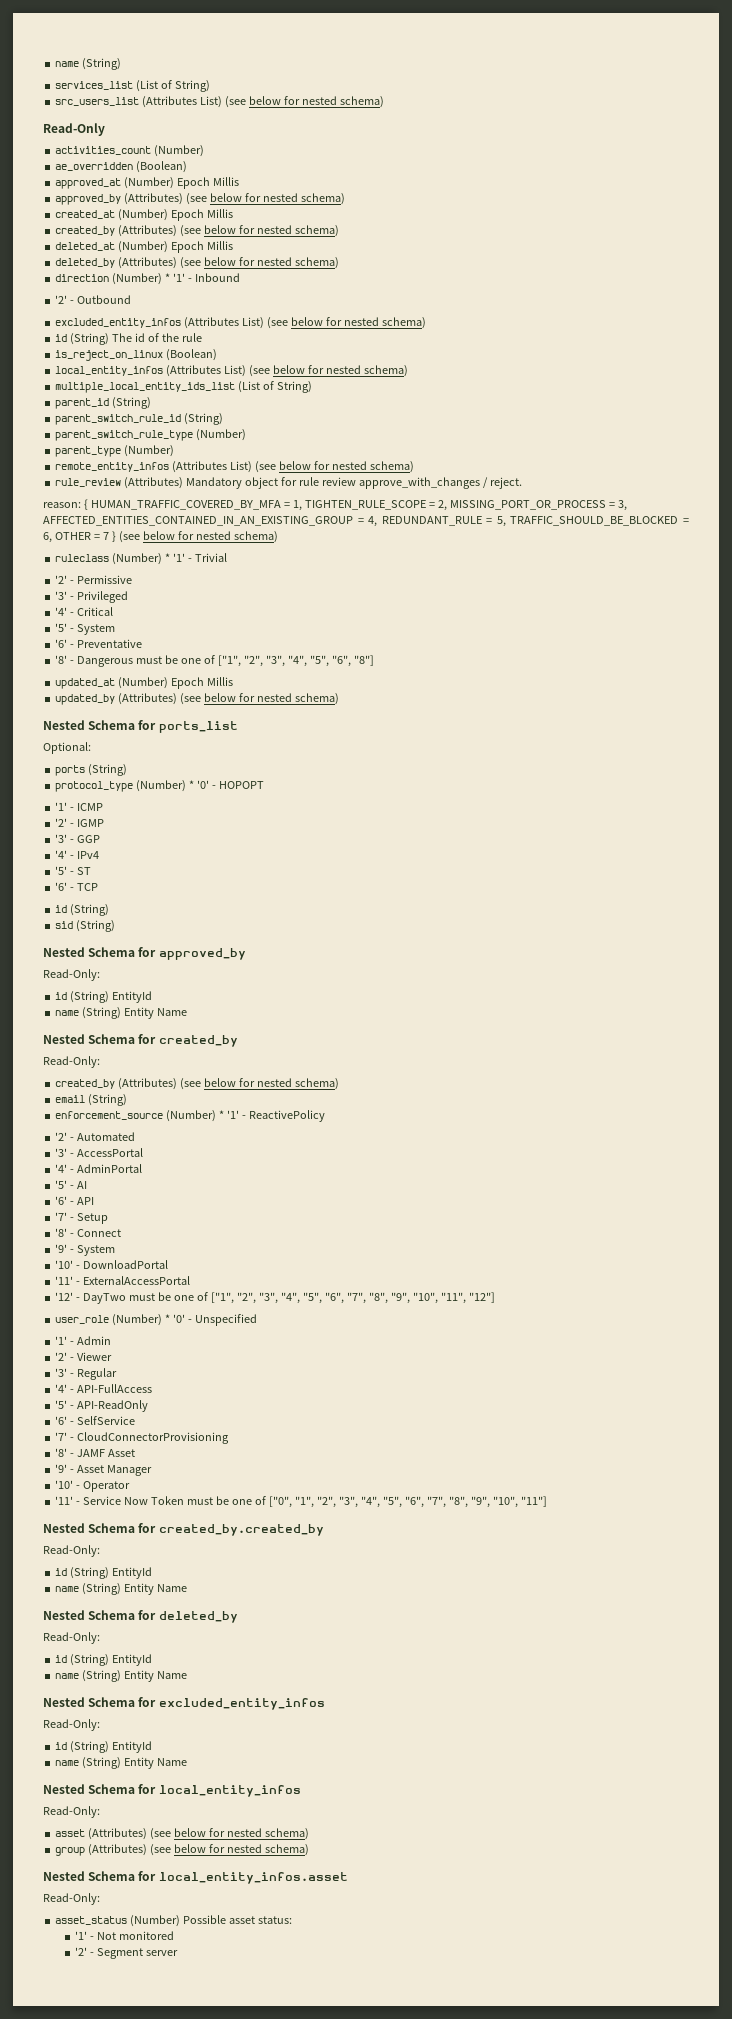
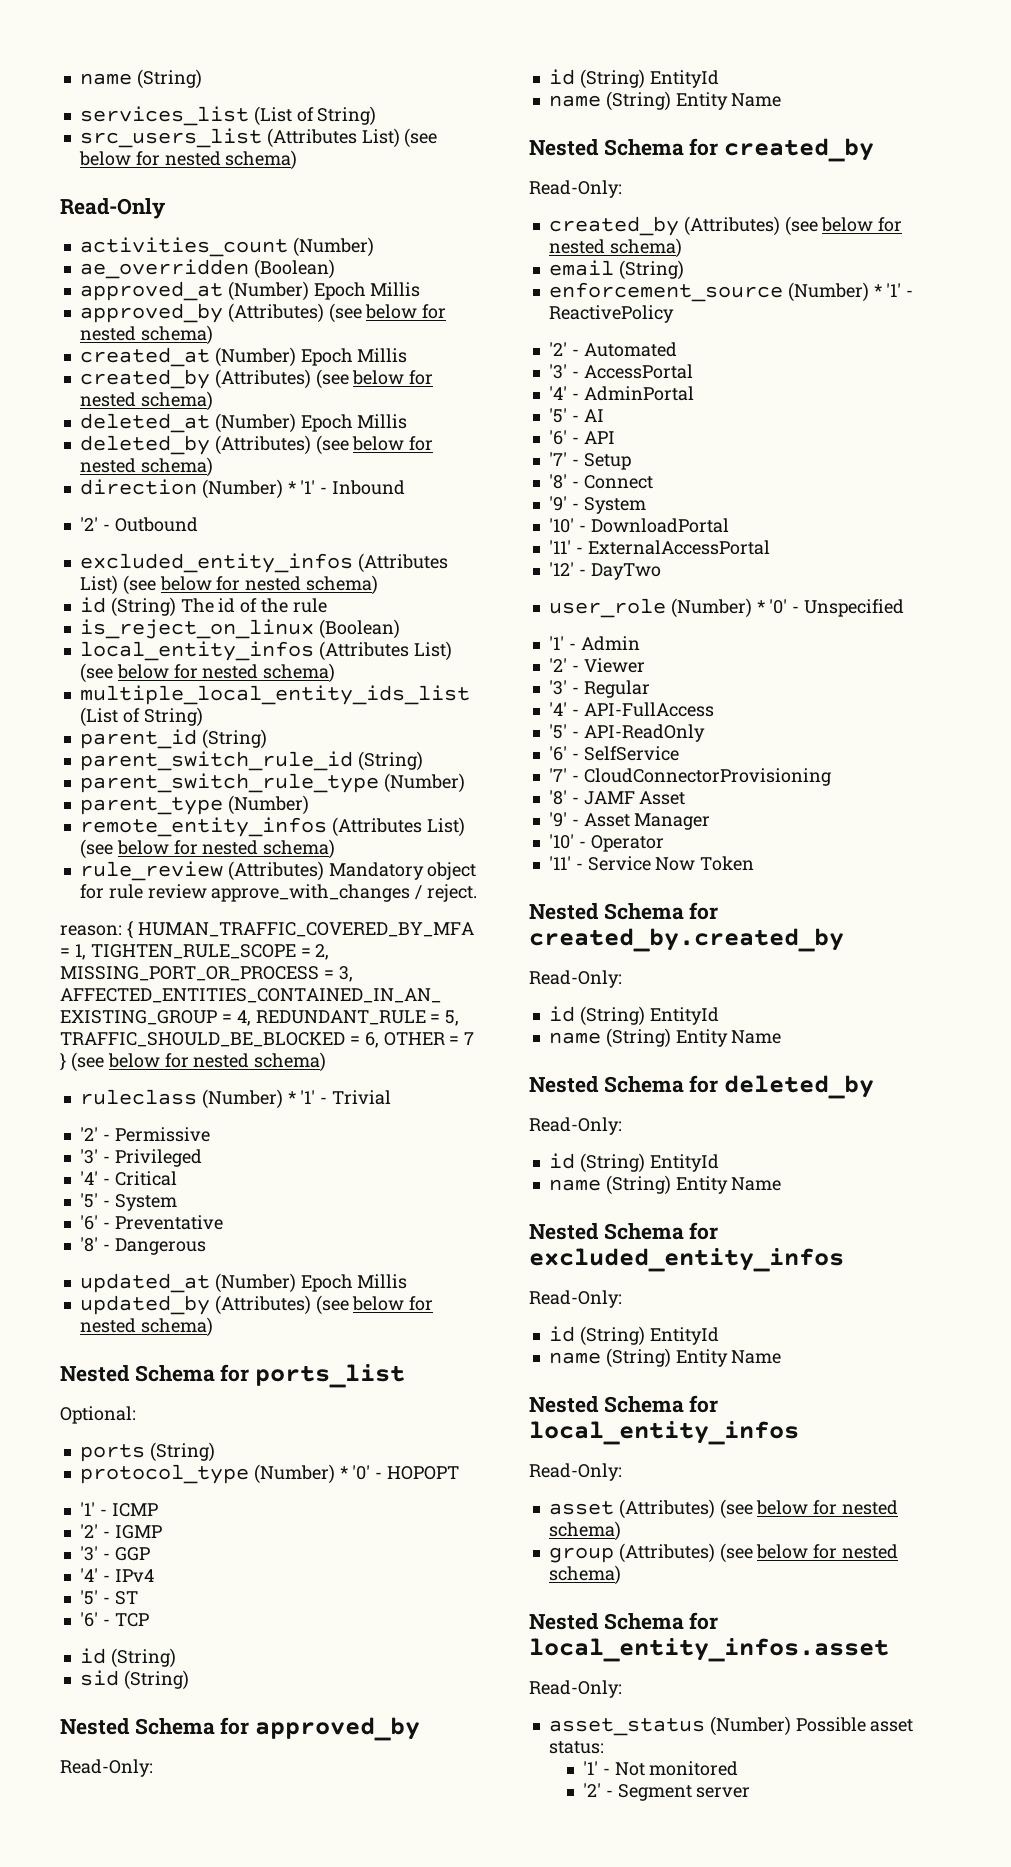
- '8' - Dangerous must be one of ["1", "2", "3", "4", "5", "6", "8"]
+ '8' - Dangerous
- '12' - DayTwo must be one of ["1", "2", "3", "4", "5", "6", "7", "8", "9", "10", "11", "12"]
+ '12' - DayTwo
- '11' - Service Now Token must be one of ["0", "1", "2", "3", "4", "5", "6", "7", "8", "9", "10", "11"]
+ '11' - Service Now Token

